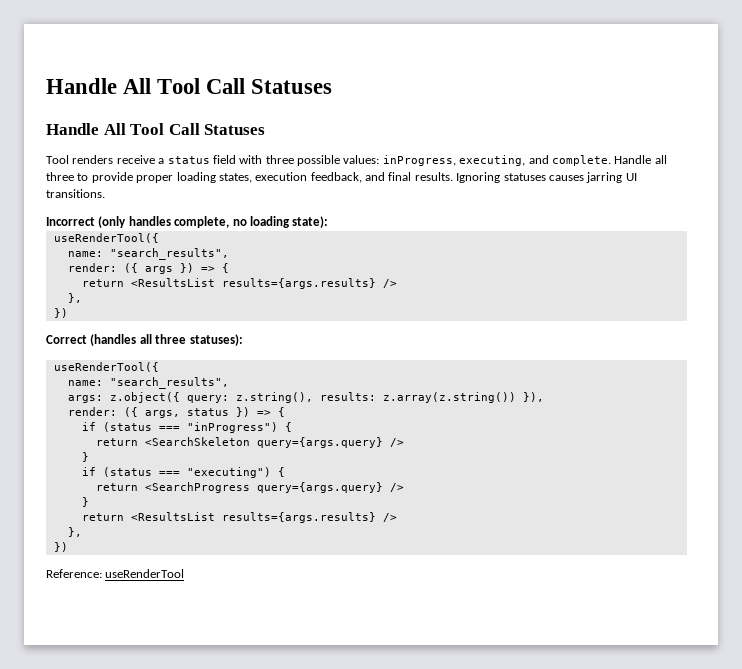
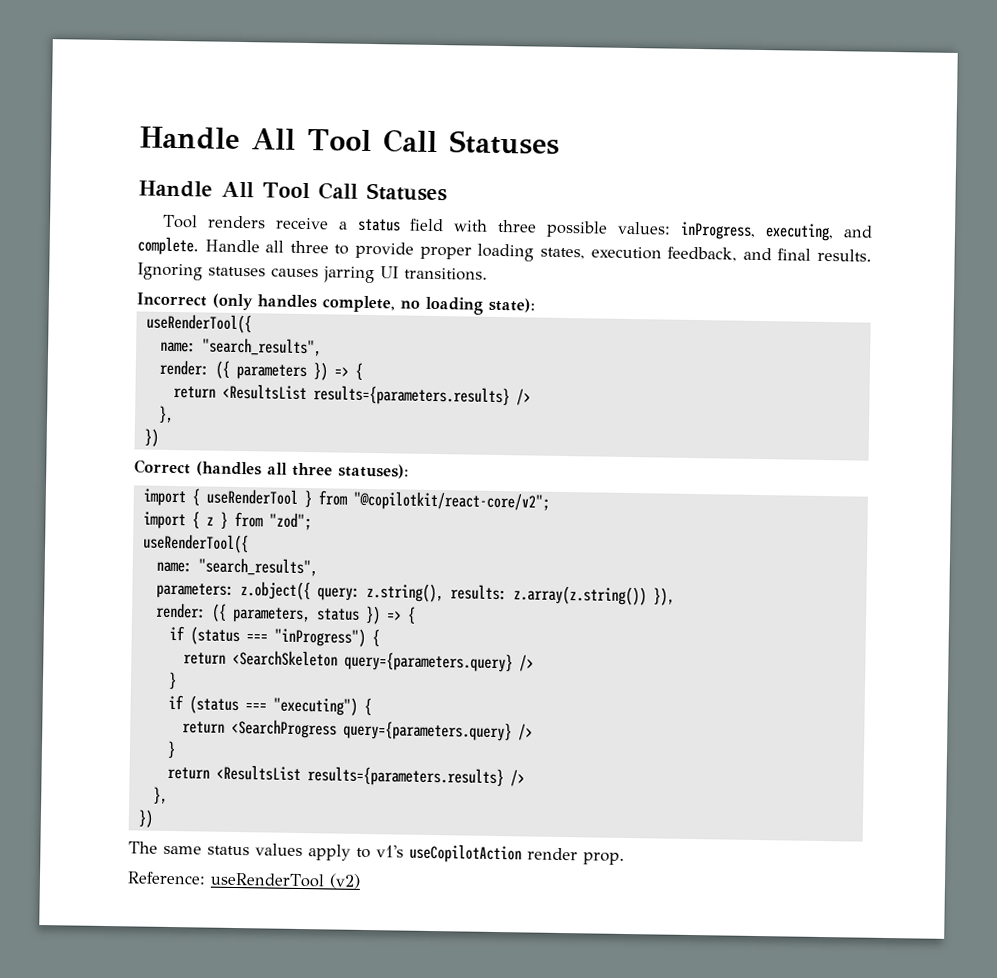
- render: ({ args }) => {
- return <ResultsList results={args.results} />
+ render: ({ parameters }) => {
+ return <ResultsList results={parameters.results} />
  Correct (handles all three statuses):
+ import { useRenderTool } from "@copilotkit/react-core/v2";
+ import { z } from "zod";
  useRenderTool({
  name: "search_results",
- args: z.object({ query: z.string(), results: z.array(z.string()) }),
+ parameters: z.object({ query: z.string(), results: z.array(z.string()) }),
- render: ({ args, status }) => {
+ render: ({ parameters, status }) => {
- return <SearchSkeleton query={args.query} />
+ return <SearchSkeleton query={parameters.query} />
- return <SearchProgress query={args.query} />
+ return <SearchProgress query={parameters.query} />
  }
- return <ResultsList results={args.results} />
+ return <ResultsList results={parameters.results} />
  },
  })
+ The same status values apply to v1's useCopilotAction render prop.
- Reference: useRenderTool
+ Reference: useRenderTool (v2)

